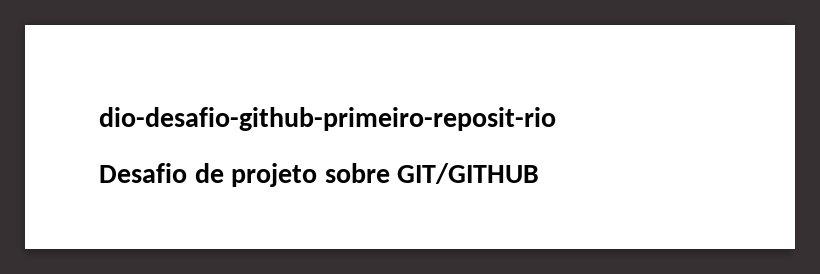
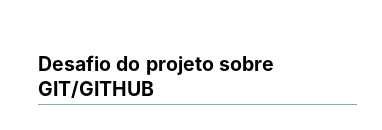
- dio-desafio-github-primeiro-reposit-rio
- Desafio de projeto sobre GIT/GITHUB
+ Desafio do projeto sobre GIT/GITHUB

